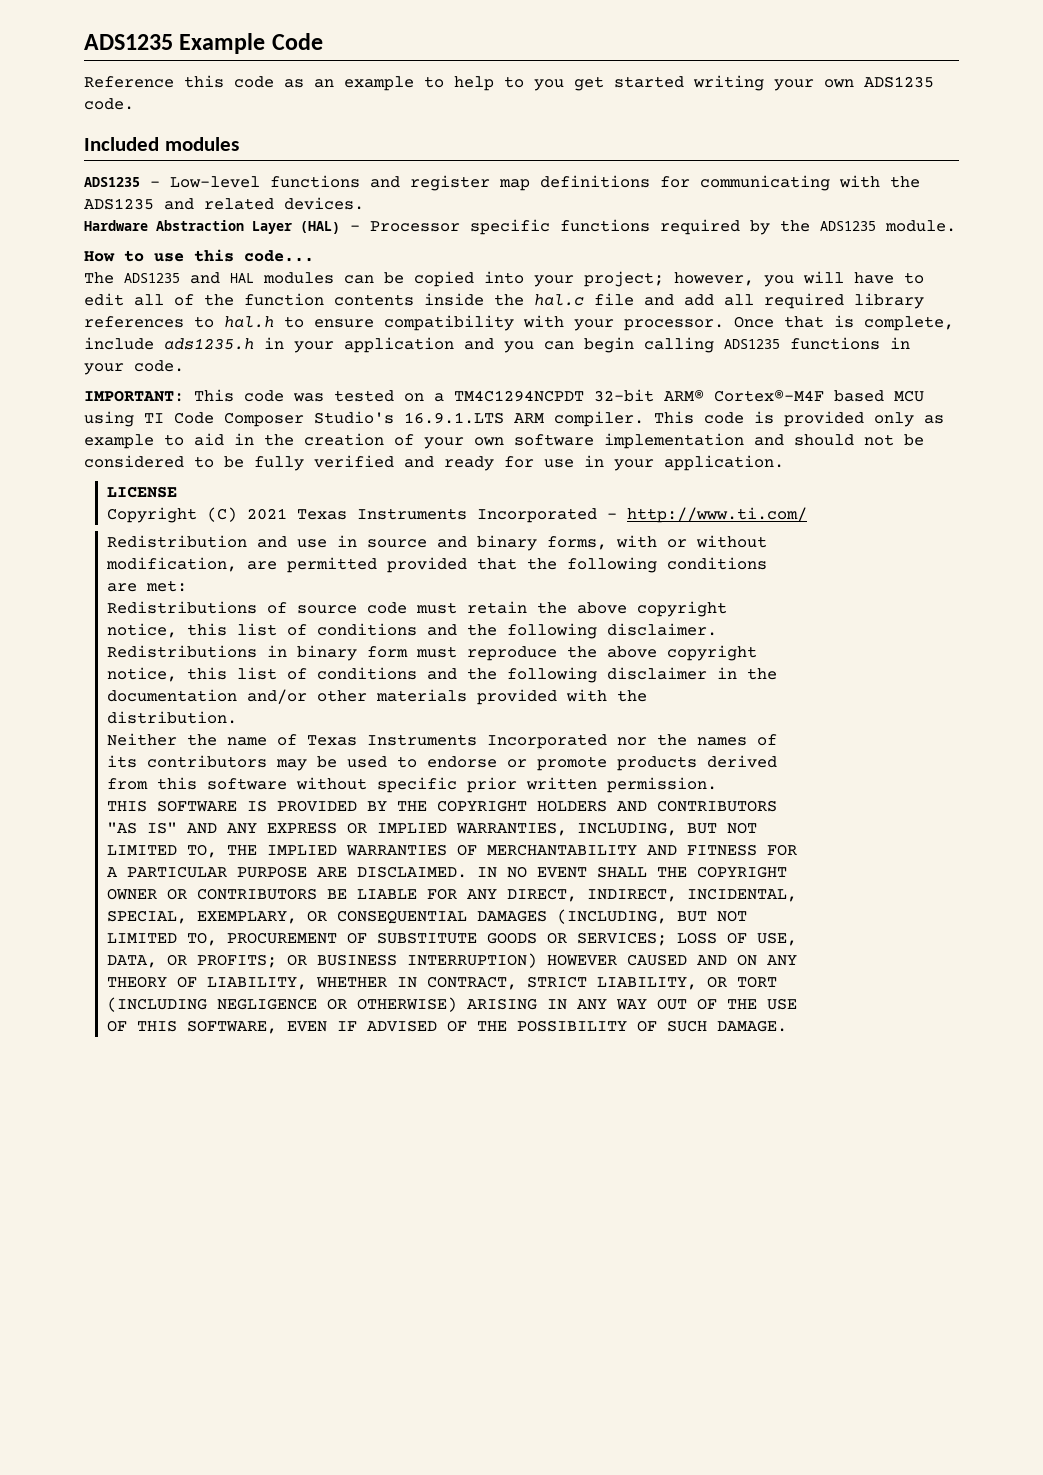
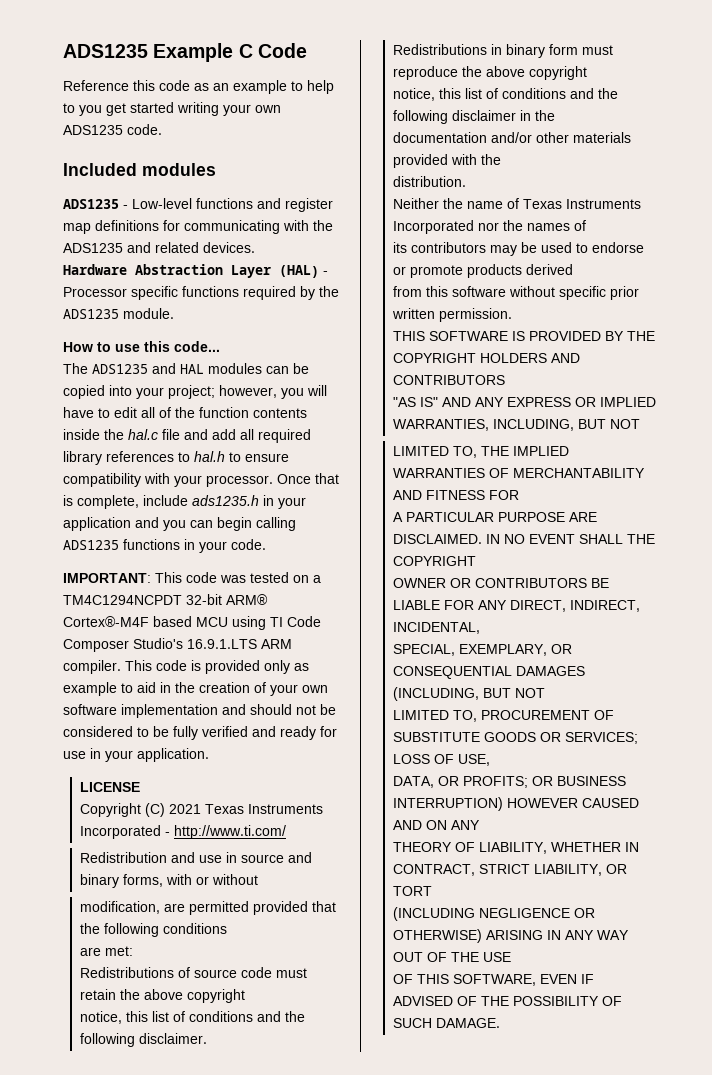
- ADS1235 Example Code
+ ADS1235 Example C Code

